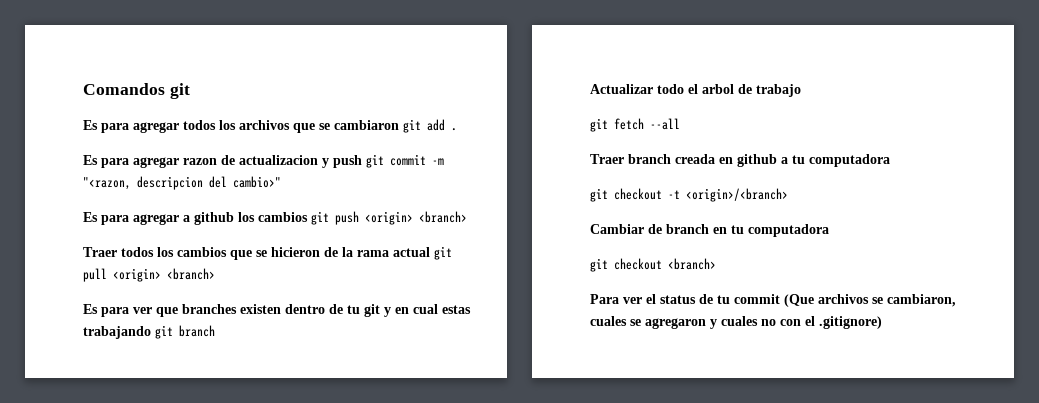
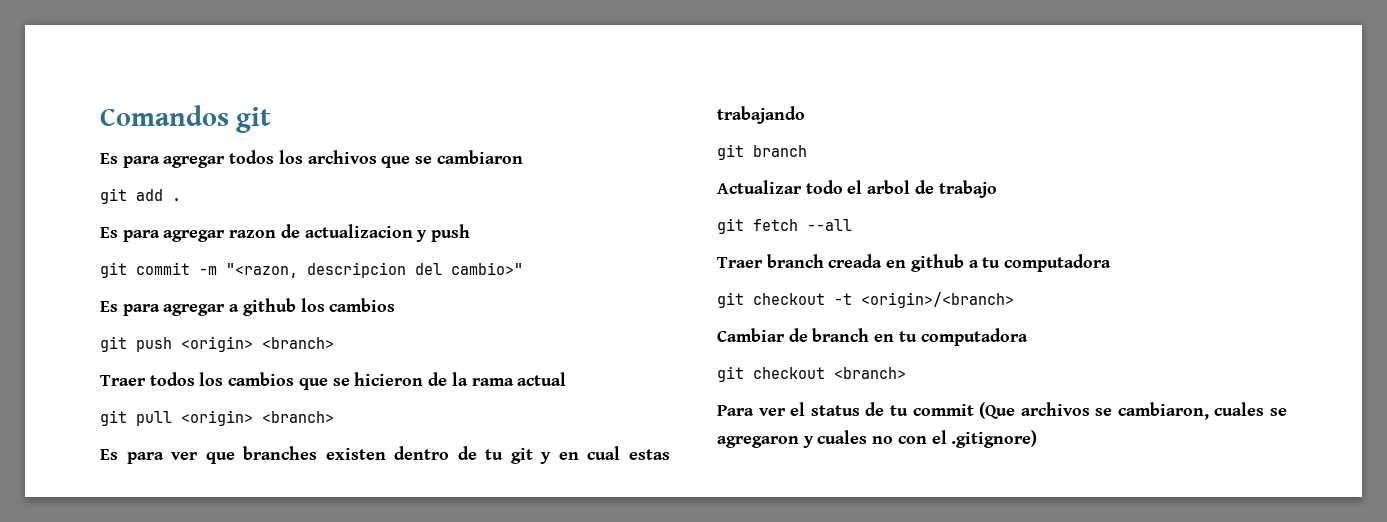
- Es para agregar todos los archivos que se cambiaron git add .
+ Es para agregar todos los archivos que se cambiaron
+ git add .
- Es para agregar razon de actualizacion y push git commit -m "<razon, descripcion del cambio>"
+ Es para agregar razon de actualizacion y push
+ git commit -m "<razon, descripcion del cambio>"
- Es para agregar a github los cambios git push <origin> <branch>
+ Es para agregar a github los cambios
+ git push <origin> <branch>
- Traer todos los cambios que se hicieron de la rama actual git pull <origin> <branch>
+ Traer todos los cambios que se hicieron de la rama actual
+ git pull <origin> <branch>
- Es para ver que branches existen dentro de tu git y en cual estas trabajando git branch
+ Es para ver que branches existen dentro de tu git y en cual estas trabajando
+ git branch

